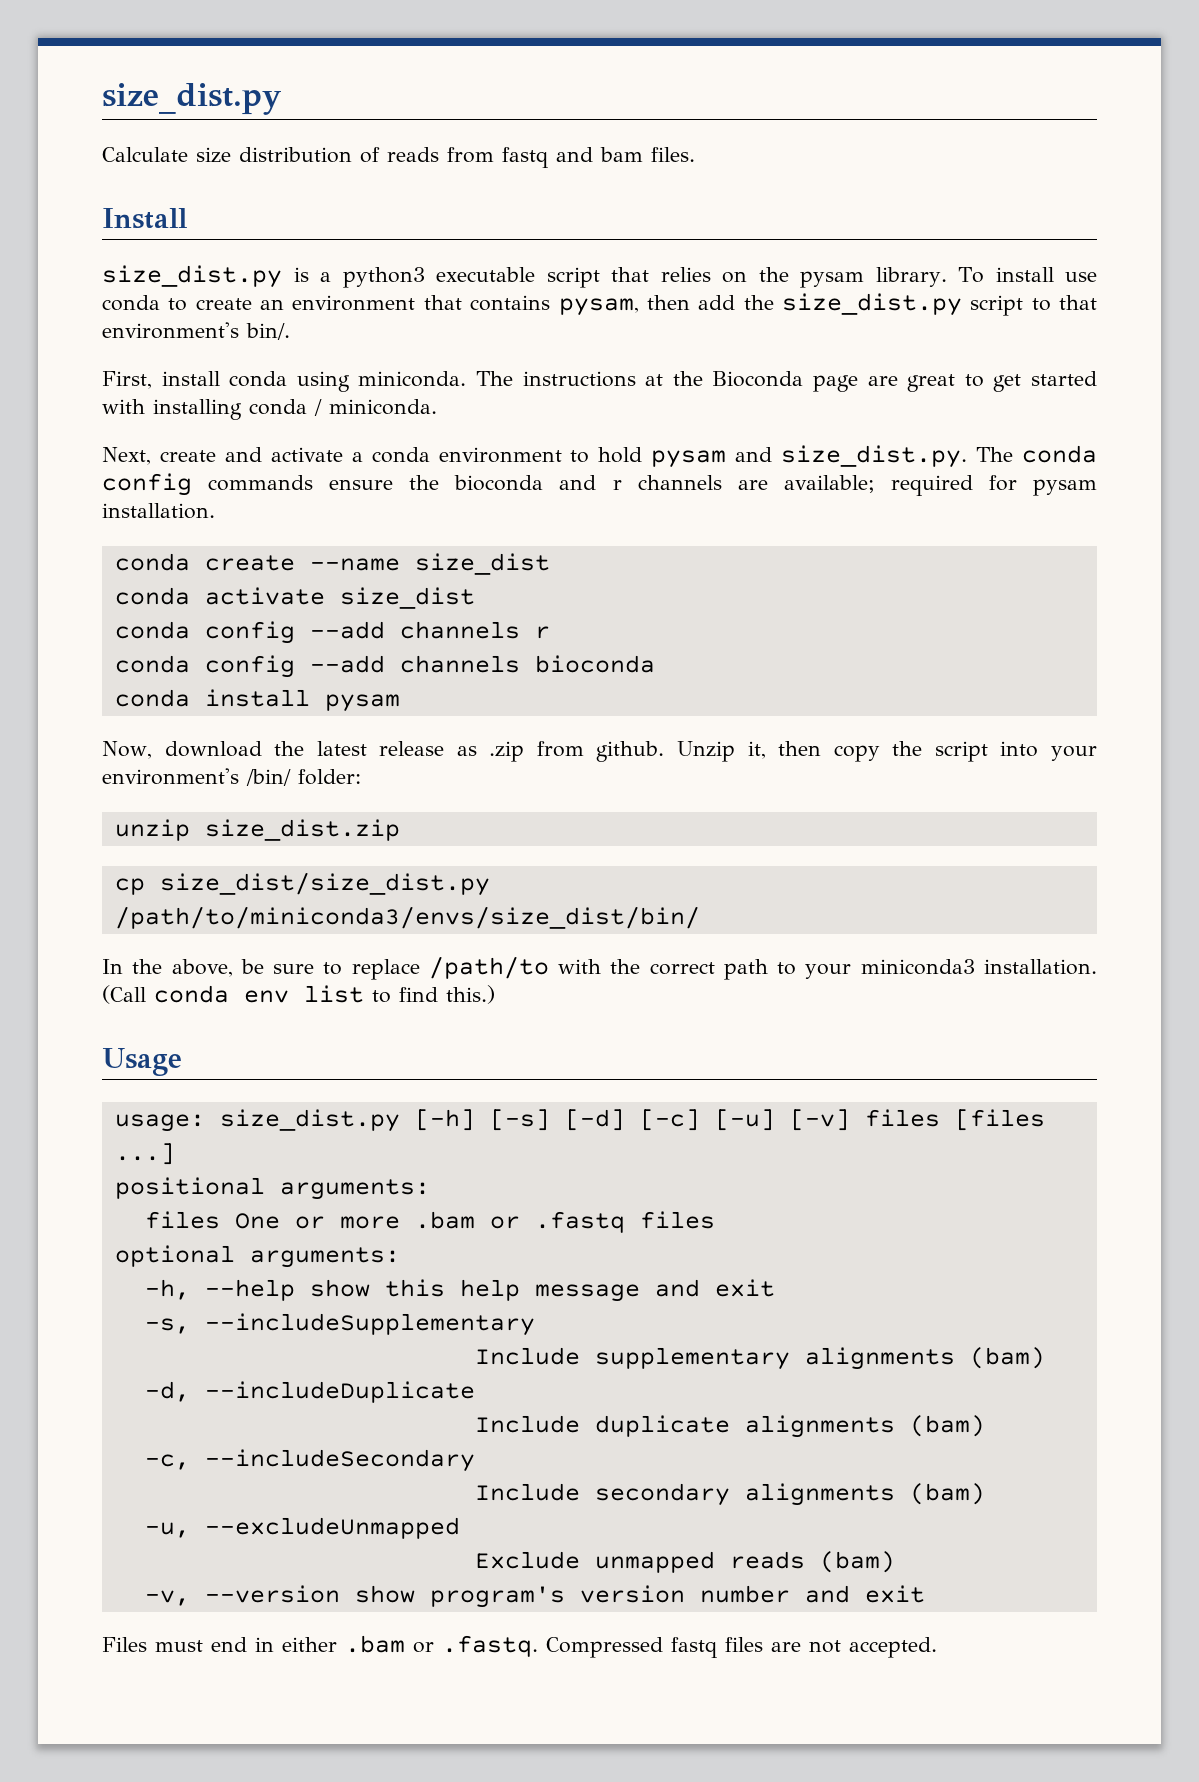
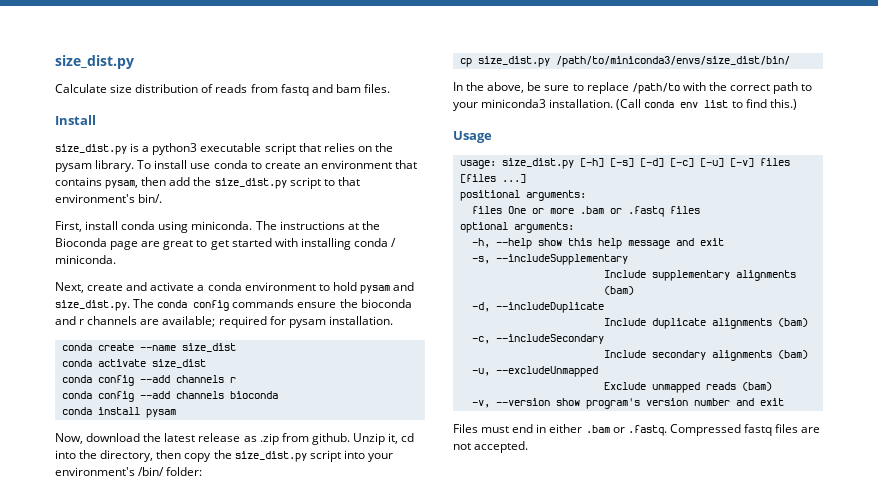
- Unzip it, then copy the script into your environment's /bin/ folder:
+ Unzip it, cd into the directory, then copy the size_dist.py script into your environment's /bin/ folder:
- unzip size_dist.zip
- cp size_dist/size_dist.py /path/to/miniconda3/envs/size_dist/bin/
+ cp size_dist.py /path/to/miniconda3/envs/size_dist/bin/

